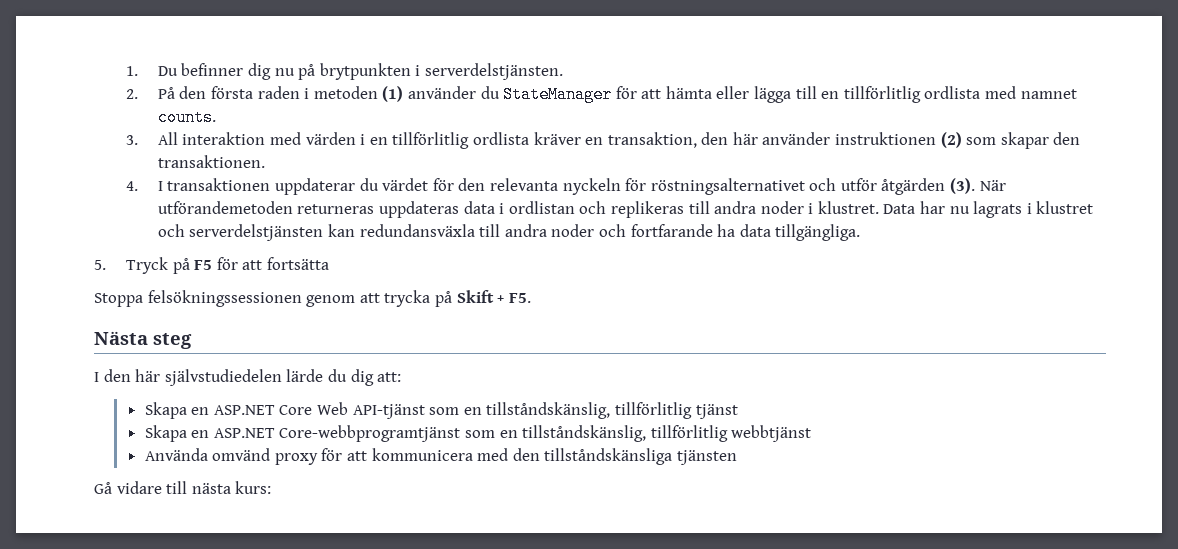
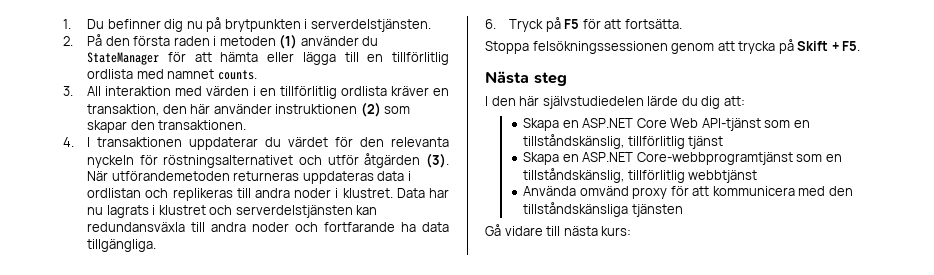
- 5. Tryck på F5 för att fortsätta
+ 6. Tryck på F5 för att fortsätta.

